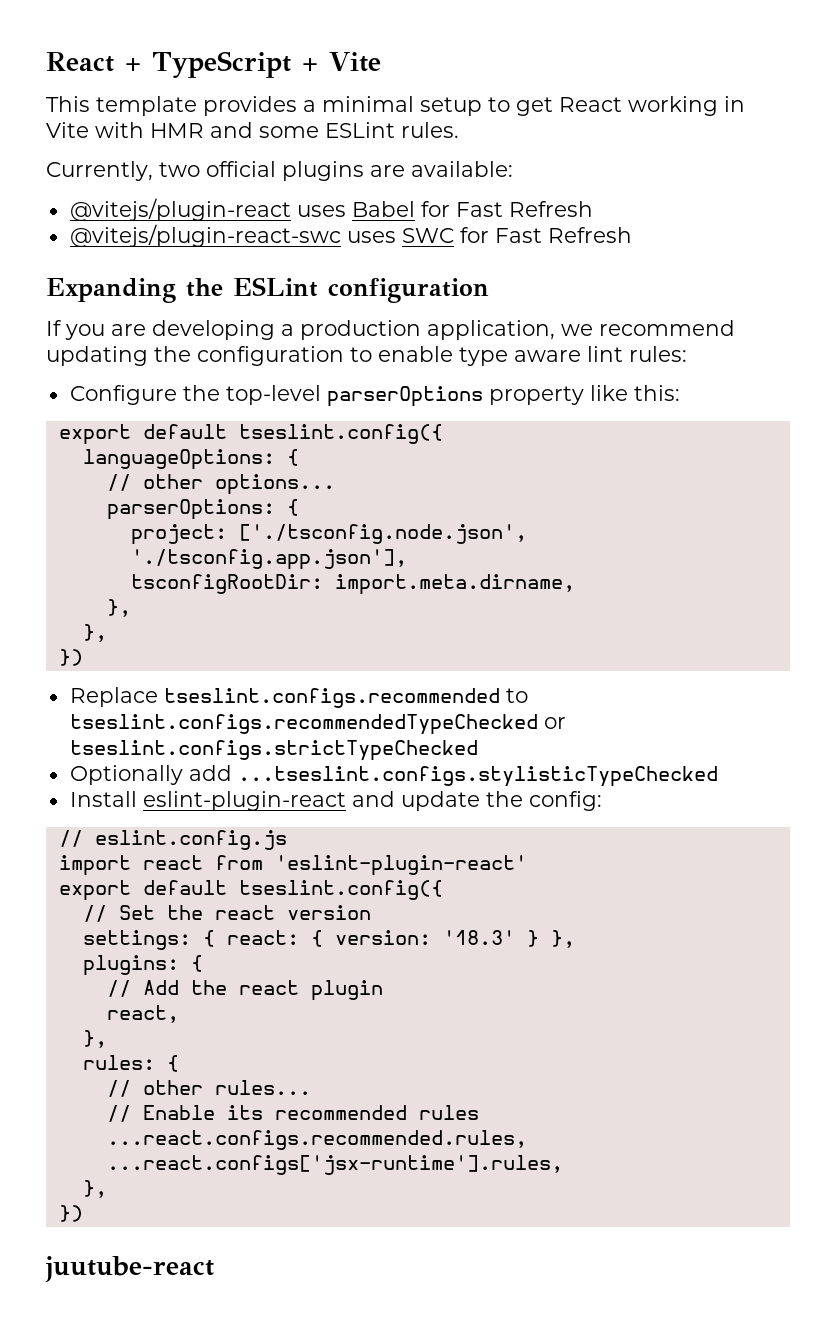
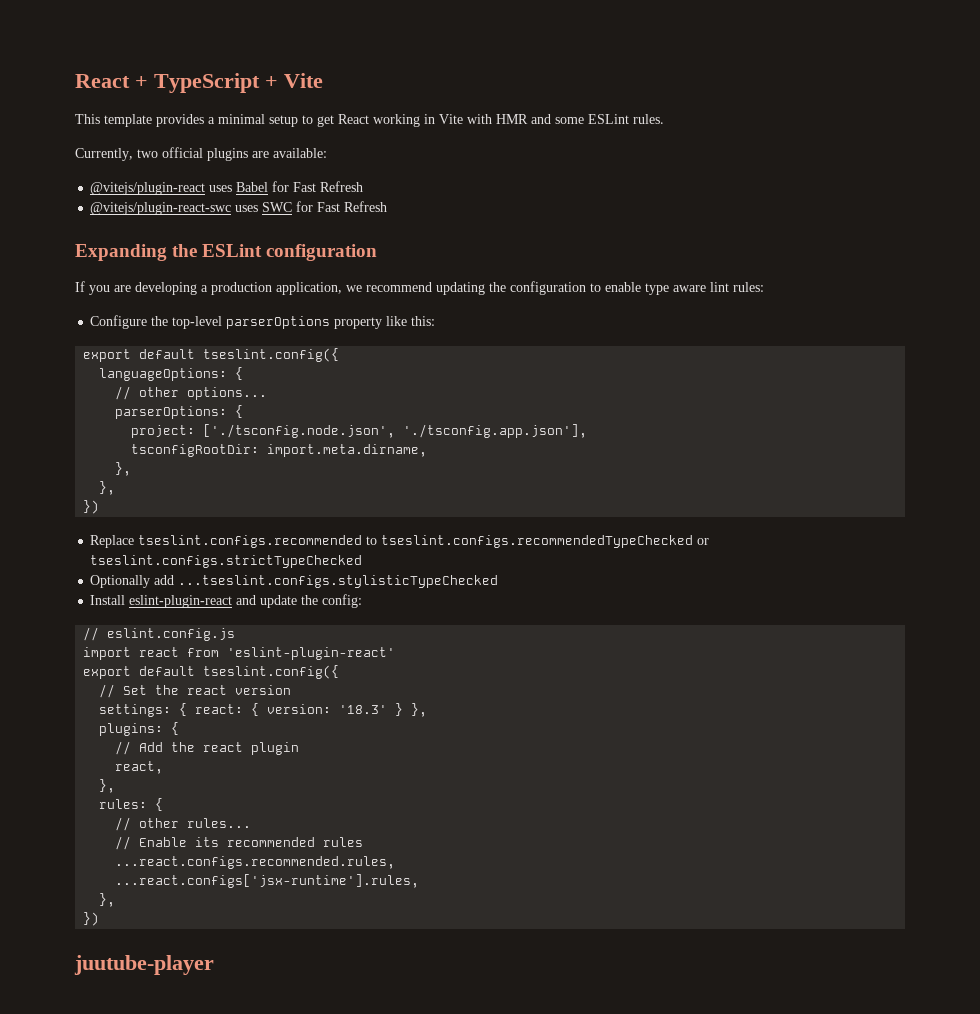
- juutube-react
+ juutube-player

